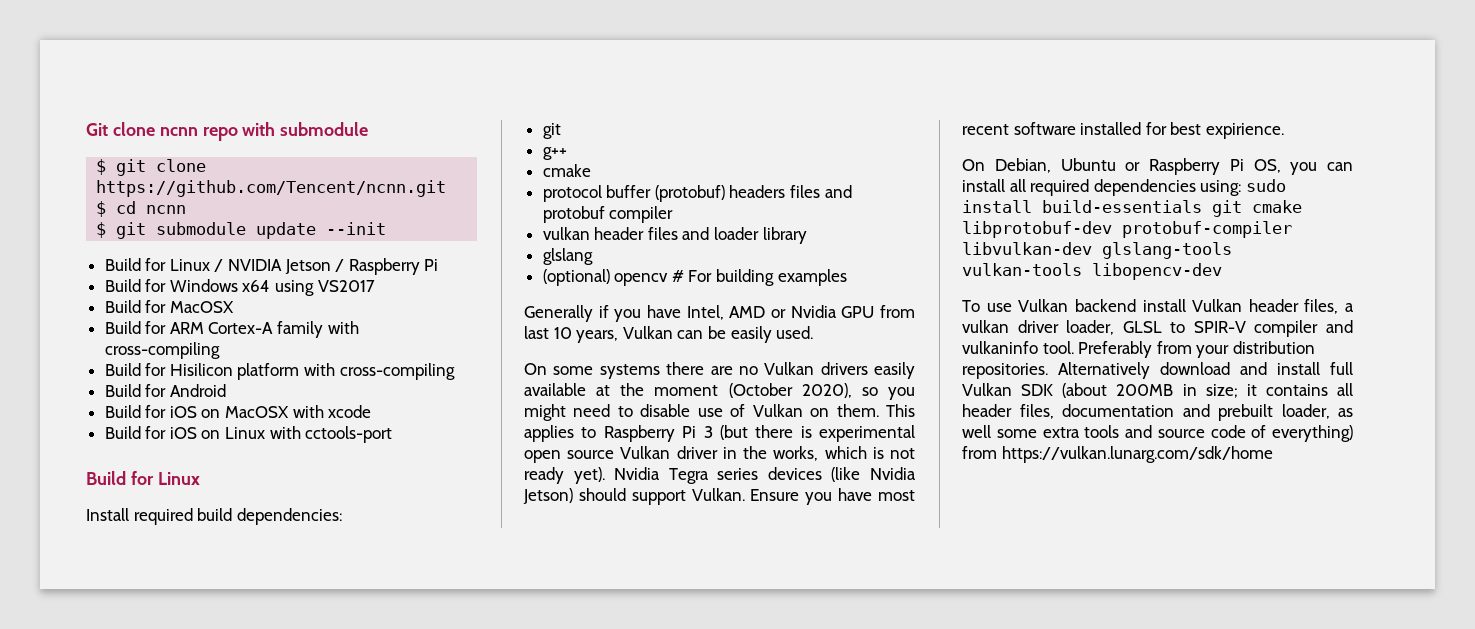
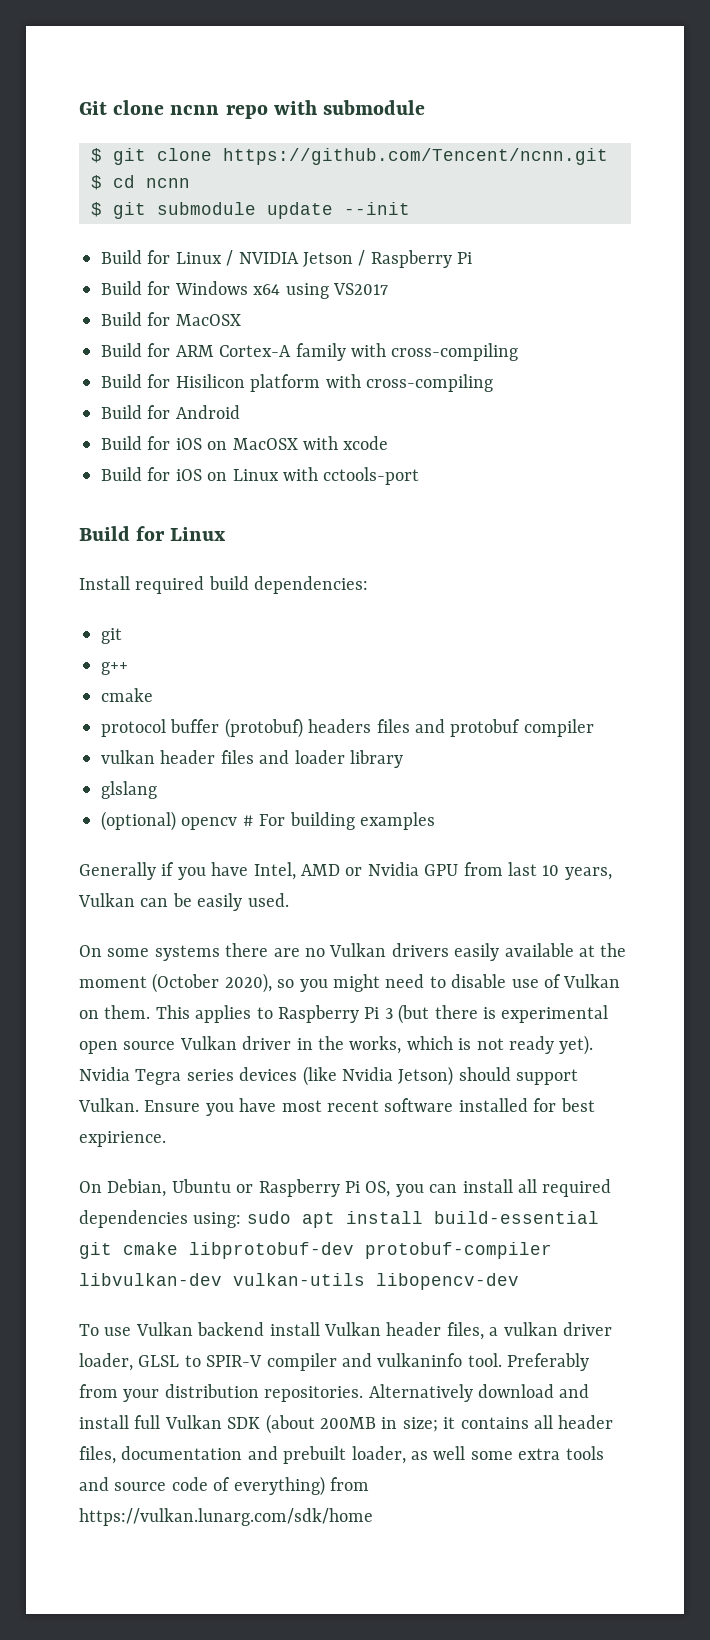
- On Debian, Ubuntu or Raspberry Pi OS, you can install all required dependencies using: sudo install build-essentials git cmake libprotobuf-dev protobuf-compiler libvulkan-dev glslang-tools vulkan-tools libopencv-dev
+ On Debian, Ubuntu or Raspberry Pi OS, you can install all required dependencies using: sudo apt install build-essential git cmake libprotobuf-dev protobuf-compiler libvulkan-dev vulkan-utils libopencv-dev

